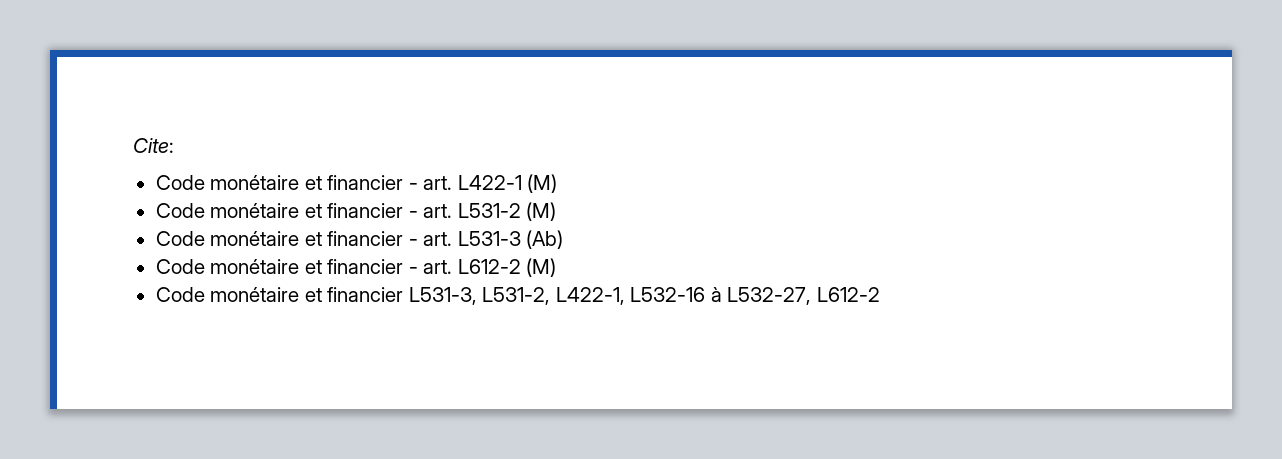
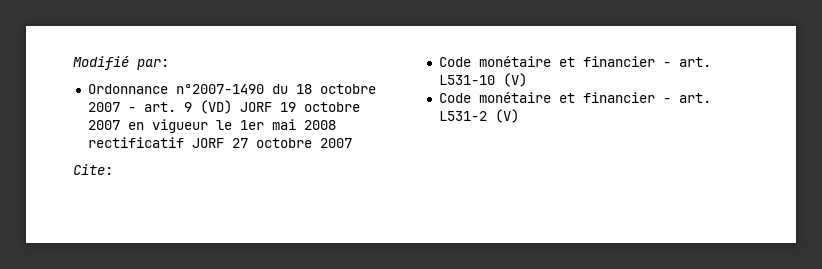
+ Modifié par:
+ Ordonnance n°2007-1490 du 18 octobre 2007 - art. 9 (VD) JORF 19 octobre 2007 en vigueur le 1er mai 2008 rectificatif JORF 27 octobre 2007
- Code monétaire et financier - art. L422-1 (M)
+ Code monétaire et financier - art. L531-10 (V)
- Code monétaire et financier - art. L531-2 (M)
- Code monétaire et financier - art. L531-3 (Ab)
- Code monétaire et financier - art. L612-2 (M)
- Code monétaire et financier L531-3, L531-2, L422-1, L532-16 à L532-27, L612-2
+ Code monétaire et financier - art. L531-2 (V)

